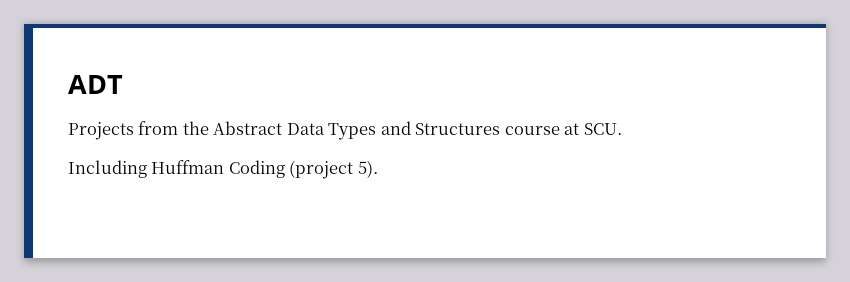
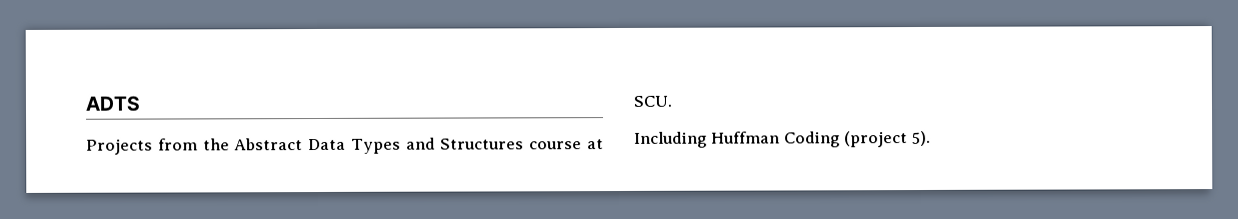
- ADT
+ ADTS

